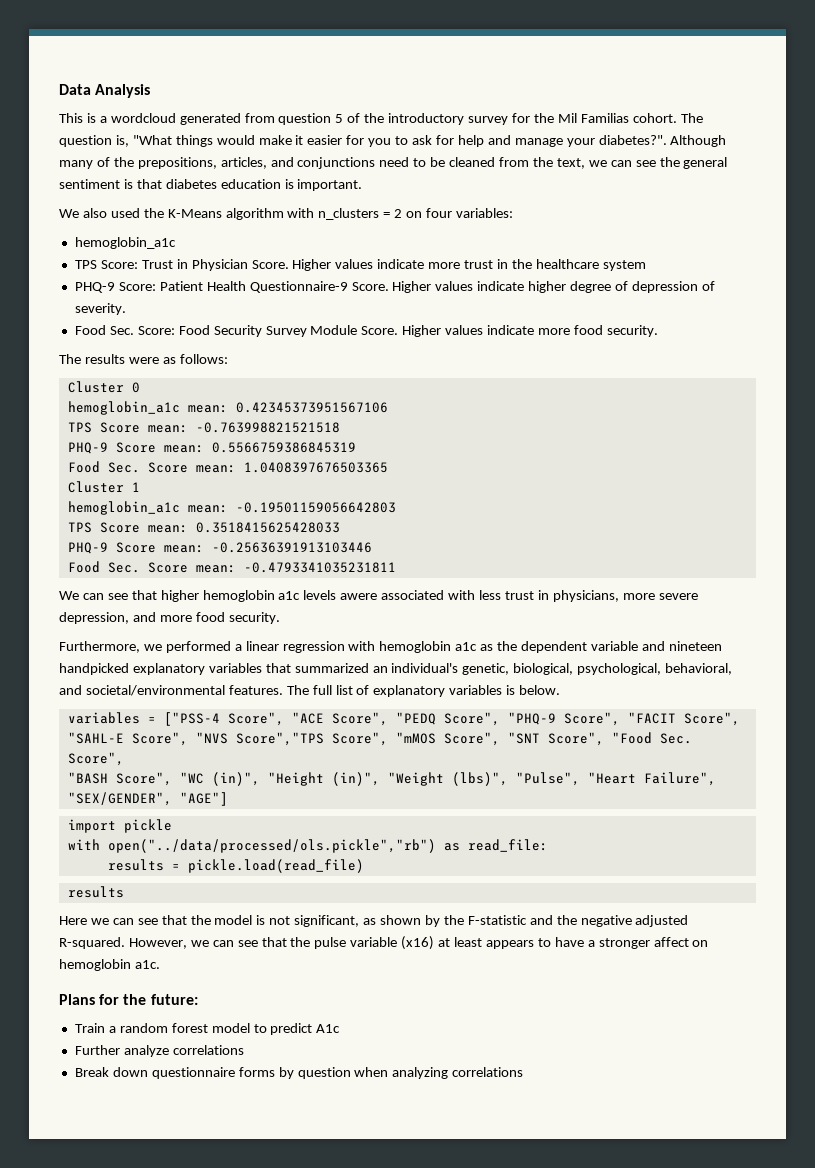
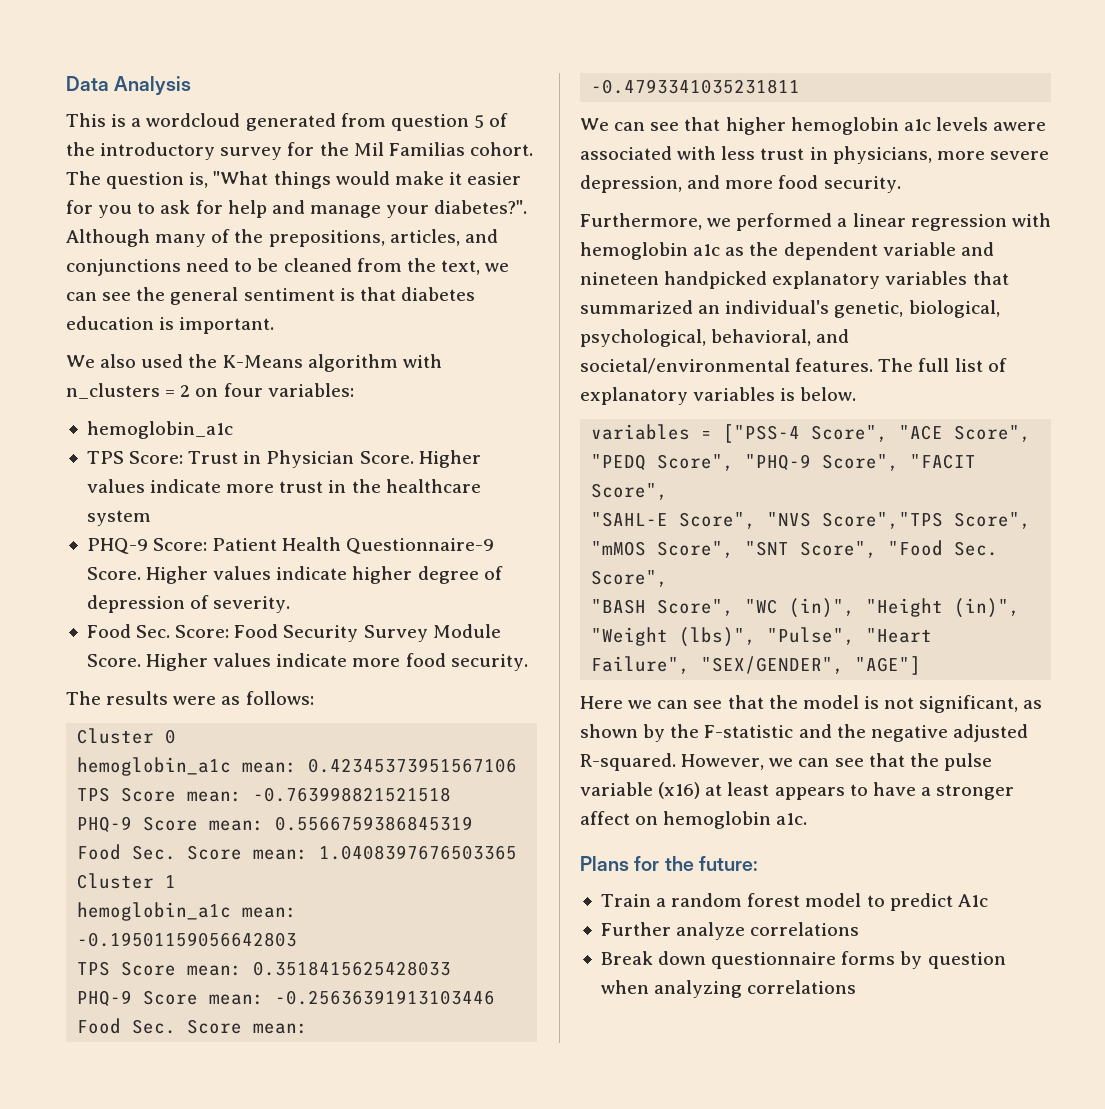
- import pickle
- with open("../data/processed/ols.pickle","rb") as read_file:
- results = pickle.load(read_file)
- results

